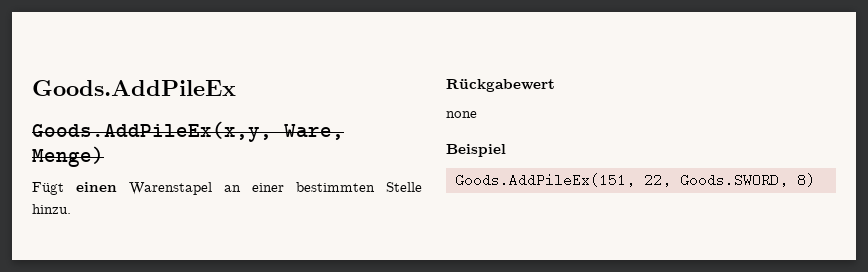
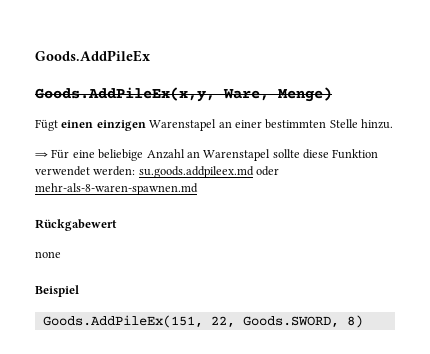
- Fügt einen Warenstapel an einer bestimmten Stelle hinzu.
+ Fügt einen einzigen Warenstapel an einer bestimmten Stelle hinzu.
+ ⇒ Für eine beliebige Anzahl an Warenstapel sollte diese Funktion verwendet werden: su.goods.addpileex.md oder mehr-als-8-waren-spawnen.md

